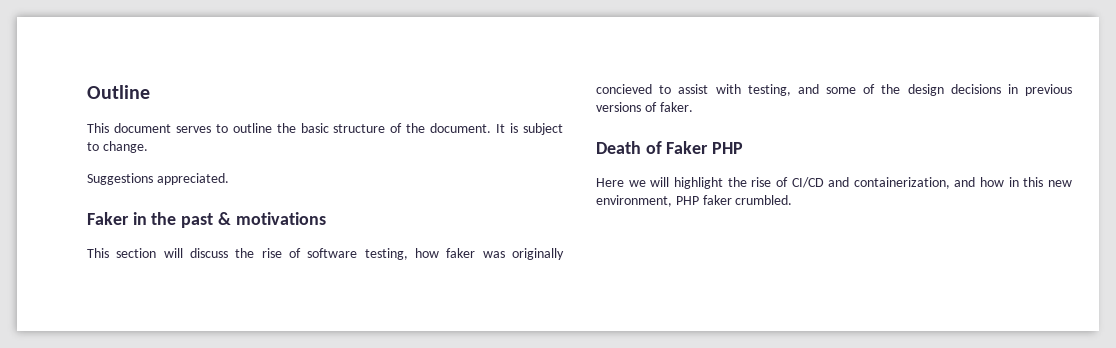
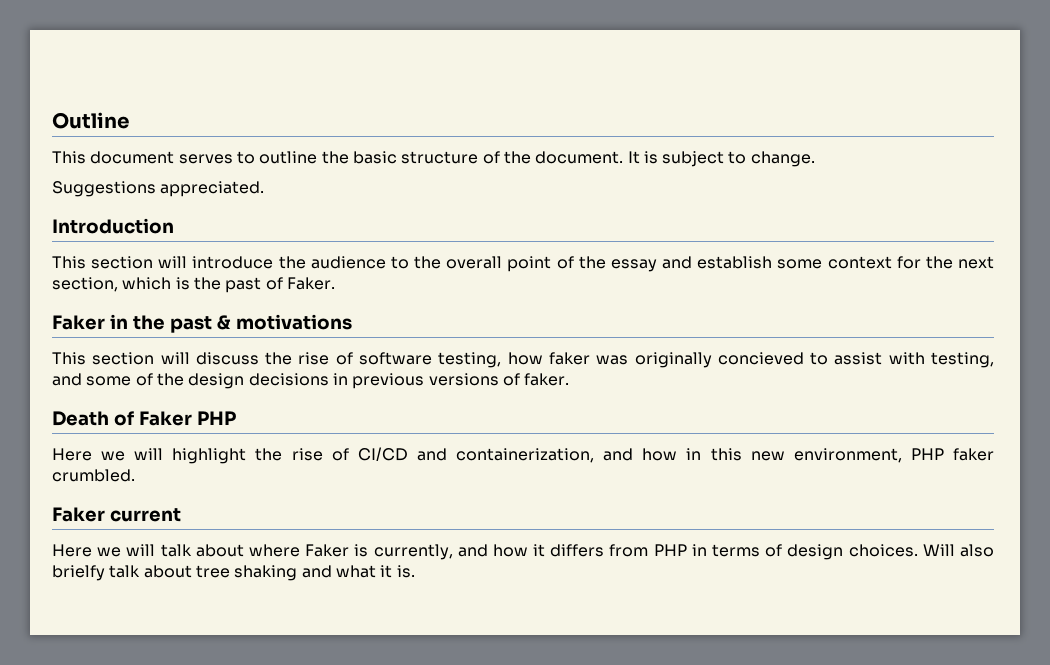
+ Introduction
+ This section will introduce the audience to the overall point of the essay and establish some context for the next section, which is the past of Faker.
+ Faker current
+ Here we will talk about where Faker is currently, and how it differs from PHP in terms of design choices. Will also brielfy talk about tree shaking and what it is.

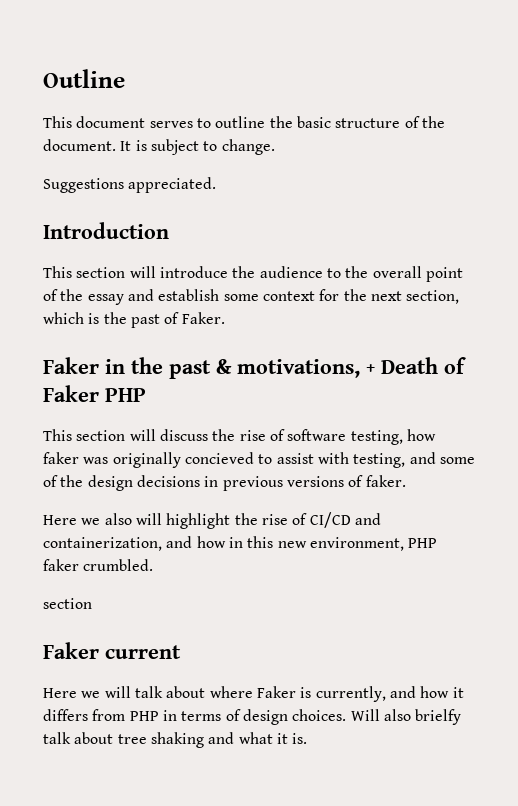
- Faker in the past & motivations
+ Faker in the past & motivations, + Death of Faker PHP
- Death of Faker PHP
- Here we will highlight the rise of CI/CD and containerization, and how in this new environment, PHP faker crumbled.
+ Here we also will highlight the rise of CI/CD and containerization, and how in this new environment, PHP faker crumbled.
+ section

